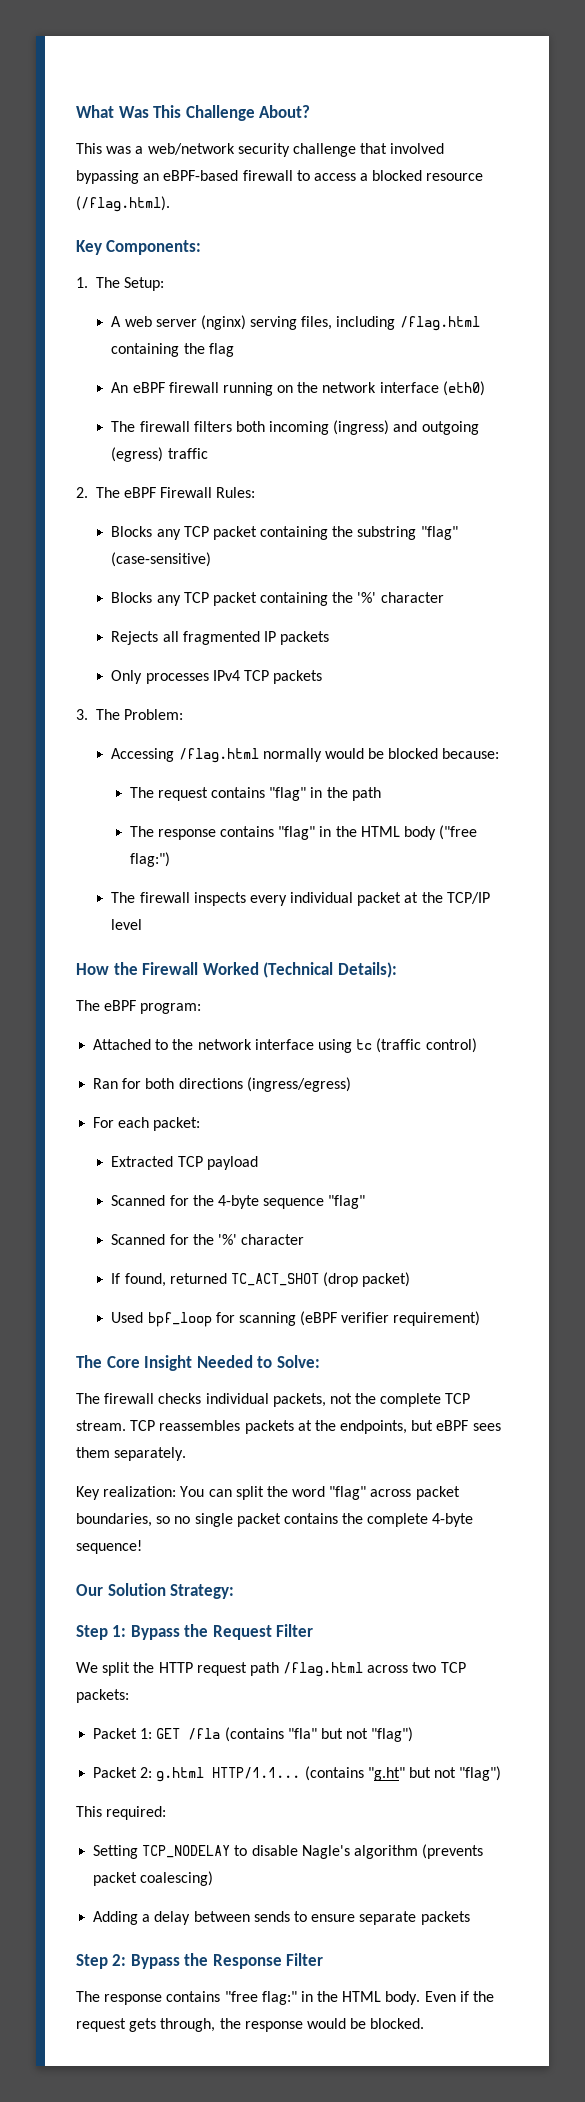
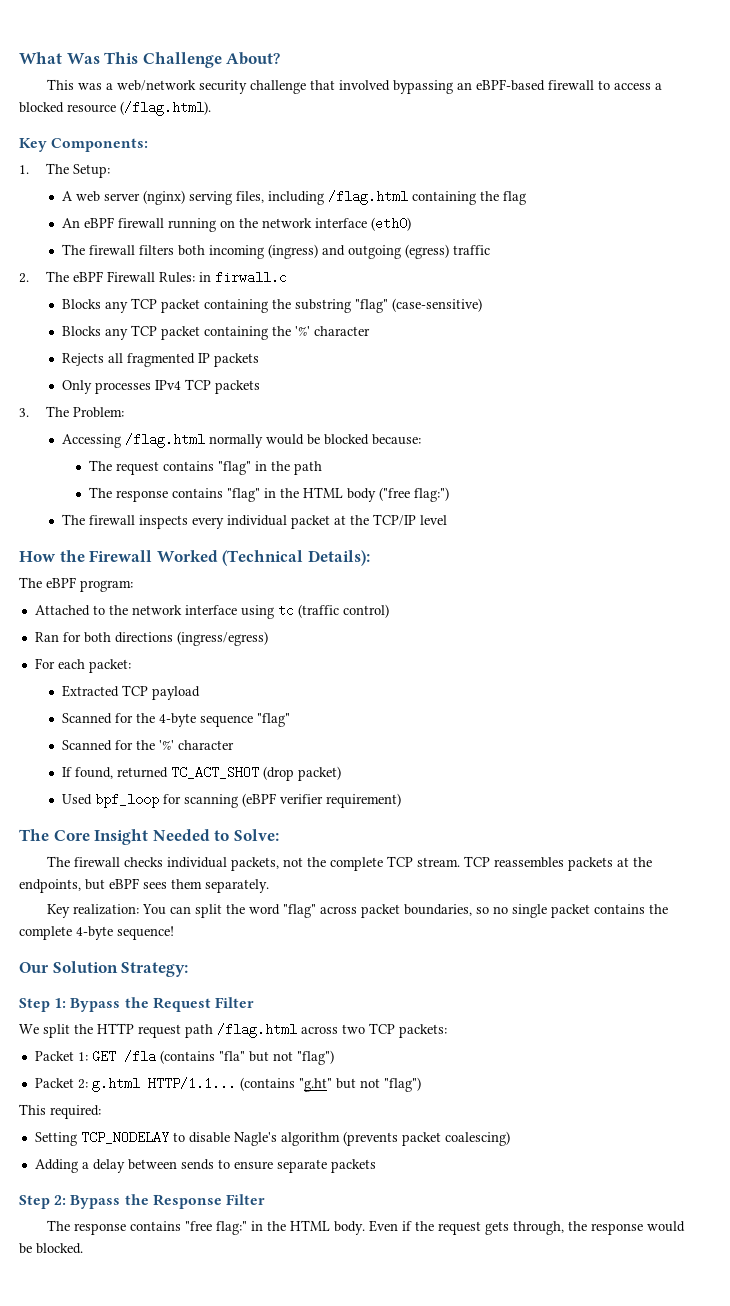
- 2. The eBPF Firewall Rules:
+ 2. The eBPF Firewall Rules: in firwall.c

